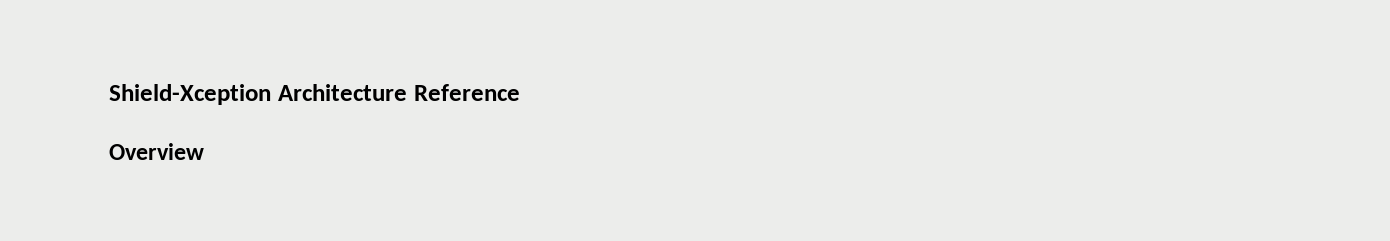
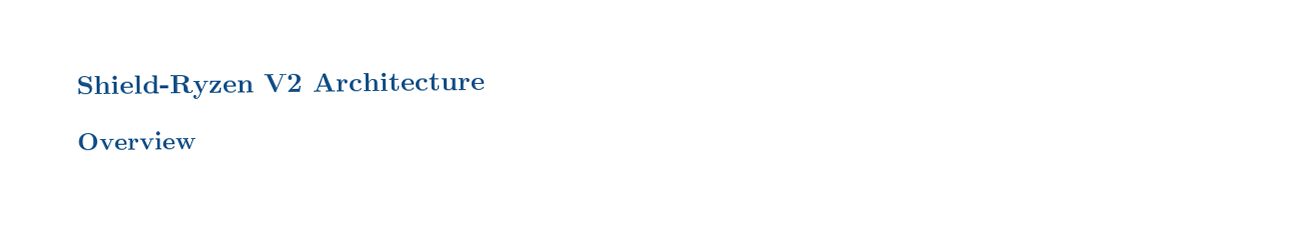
- Shield-Xception Architecture Reference
+ Shield-Ryzen V2 Architecture

